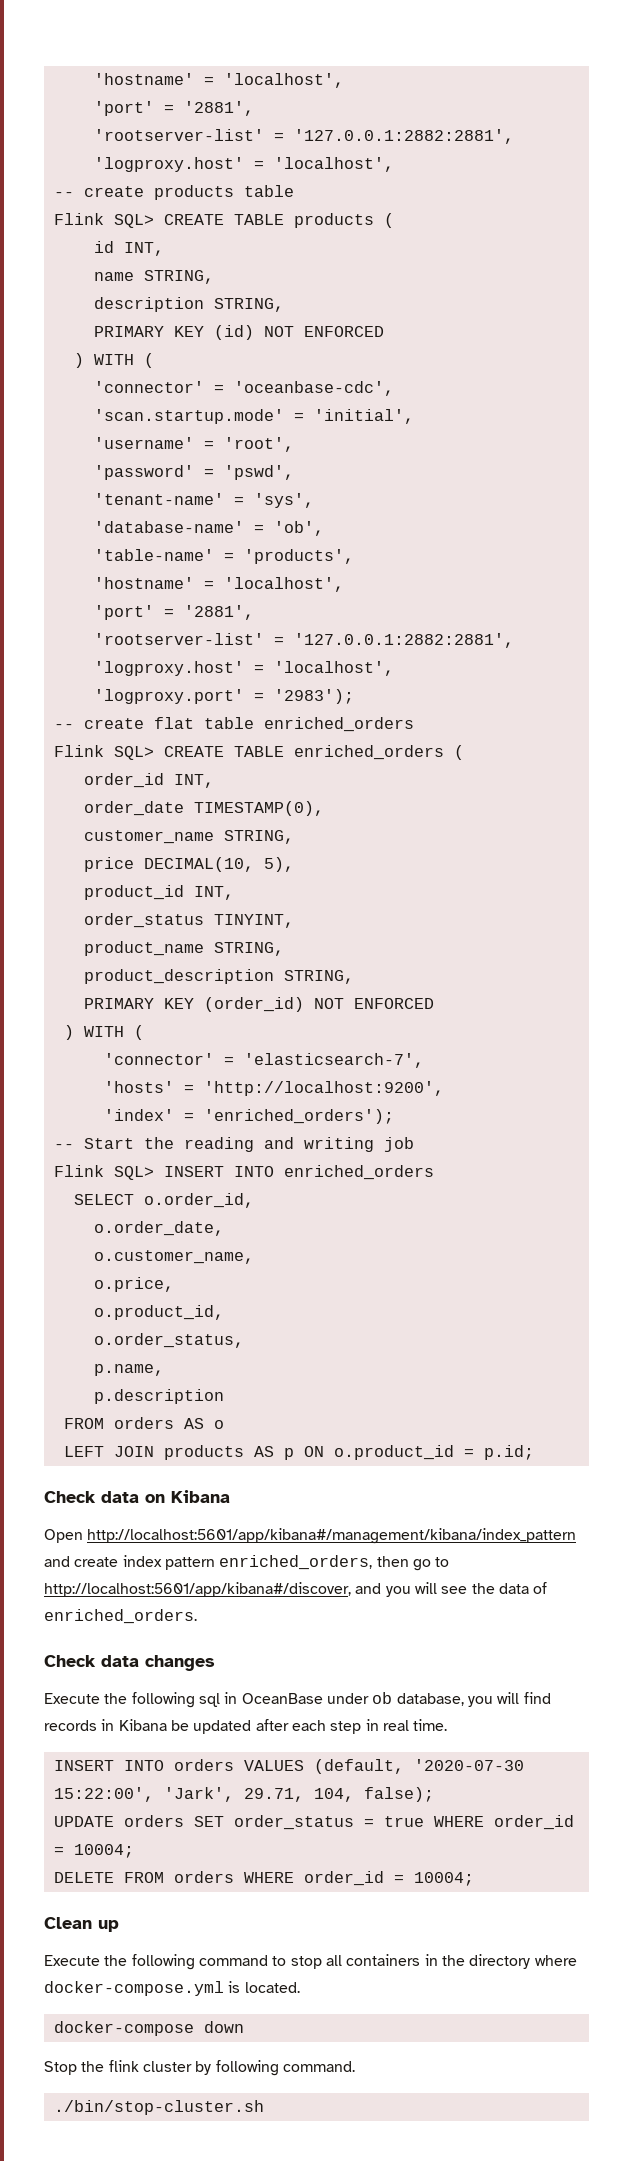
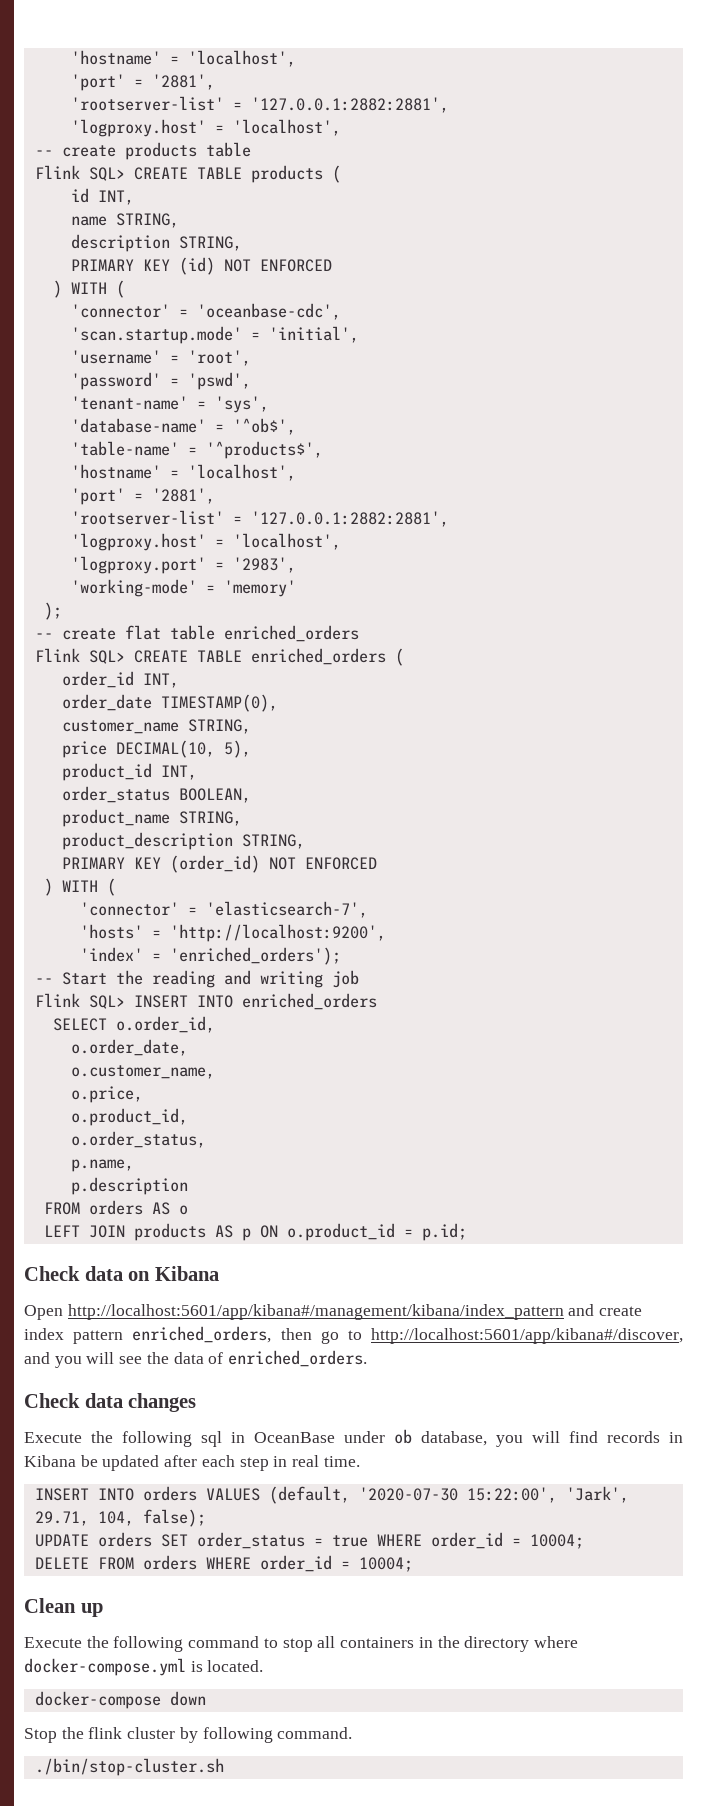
- 'database-name' = 'ob',
+ 'database-name' = '^ob$',
- 'table-name' = 'products',
+ 'table-name' = '^products$',
- 'logproxy.port' = '2983');
+ 'logproxy.port' = '2983',
+ 'working-mode' = 'memory'
+ );
- order_status TINYINT,
+ order_status BOOLEAN,

